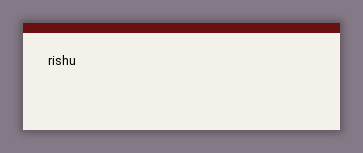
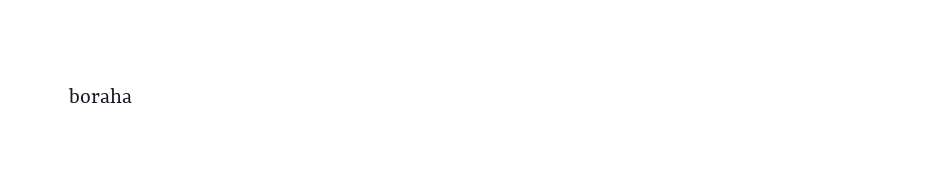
- rishu
+ boraha

